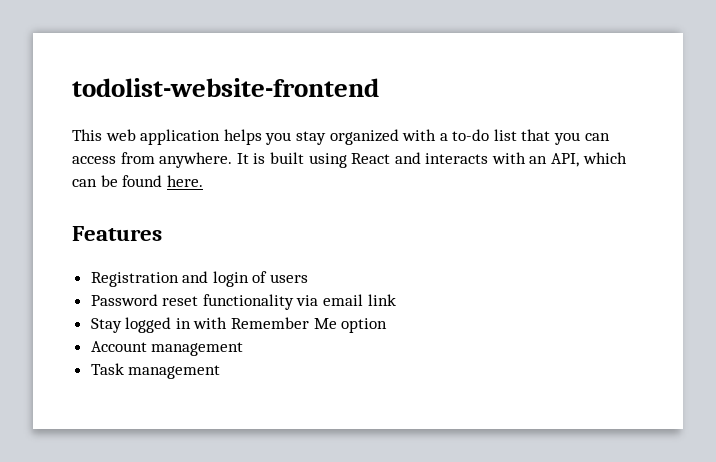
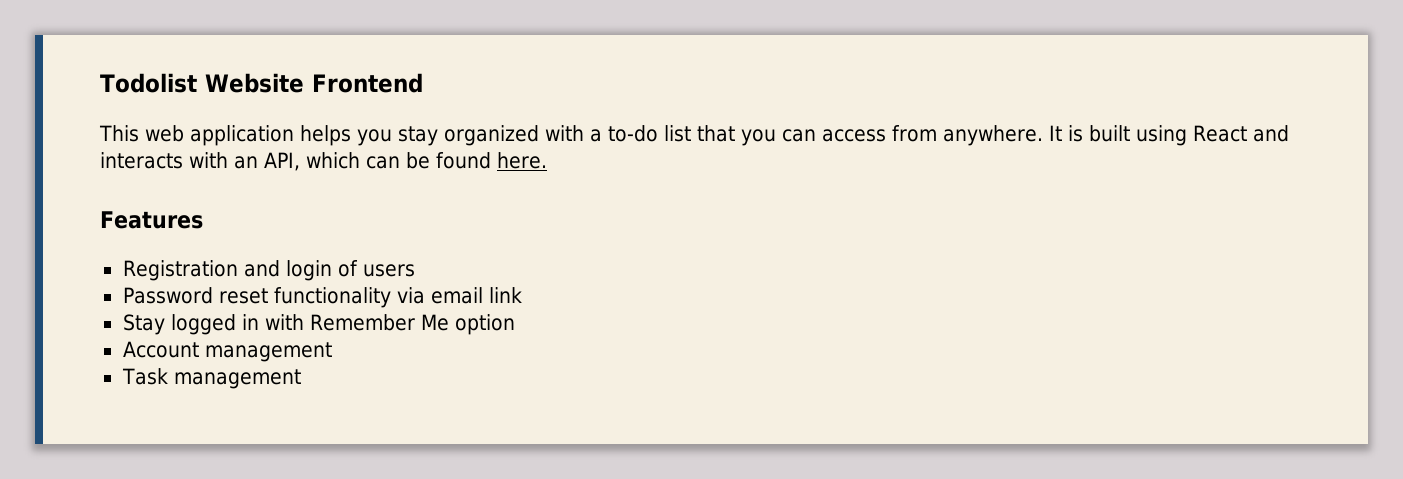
- todolist-website-frontend
+ Todolist Website Frontend

